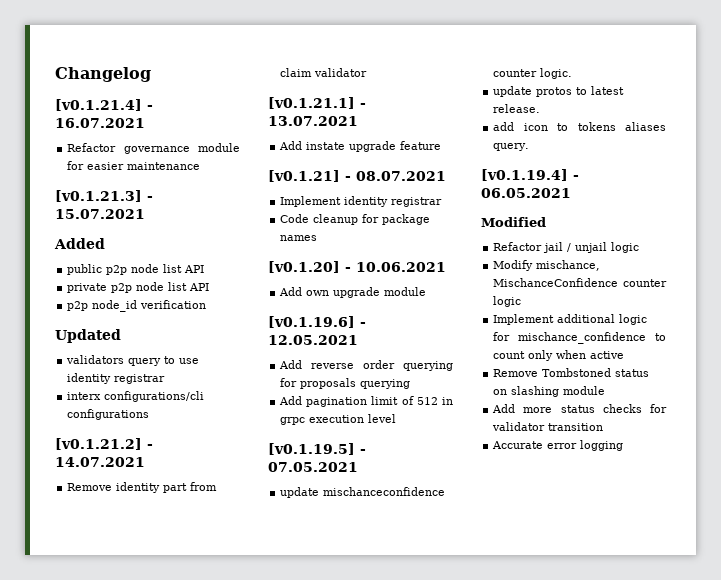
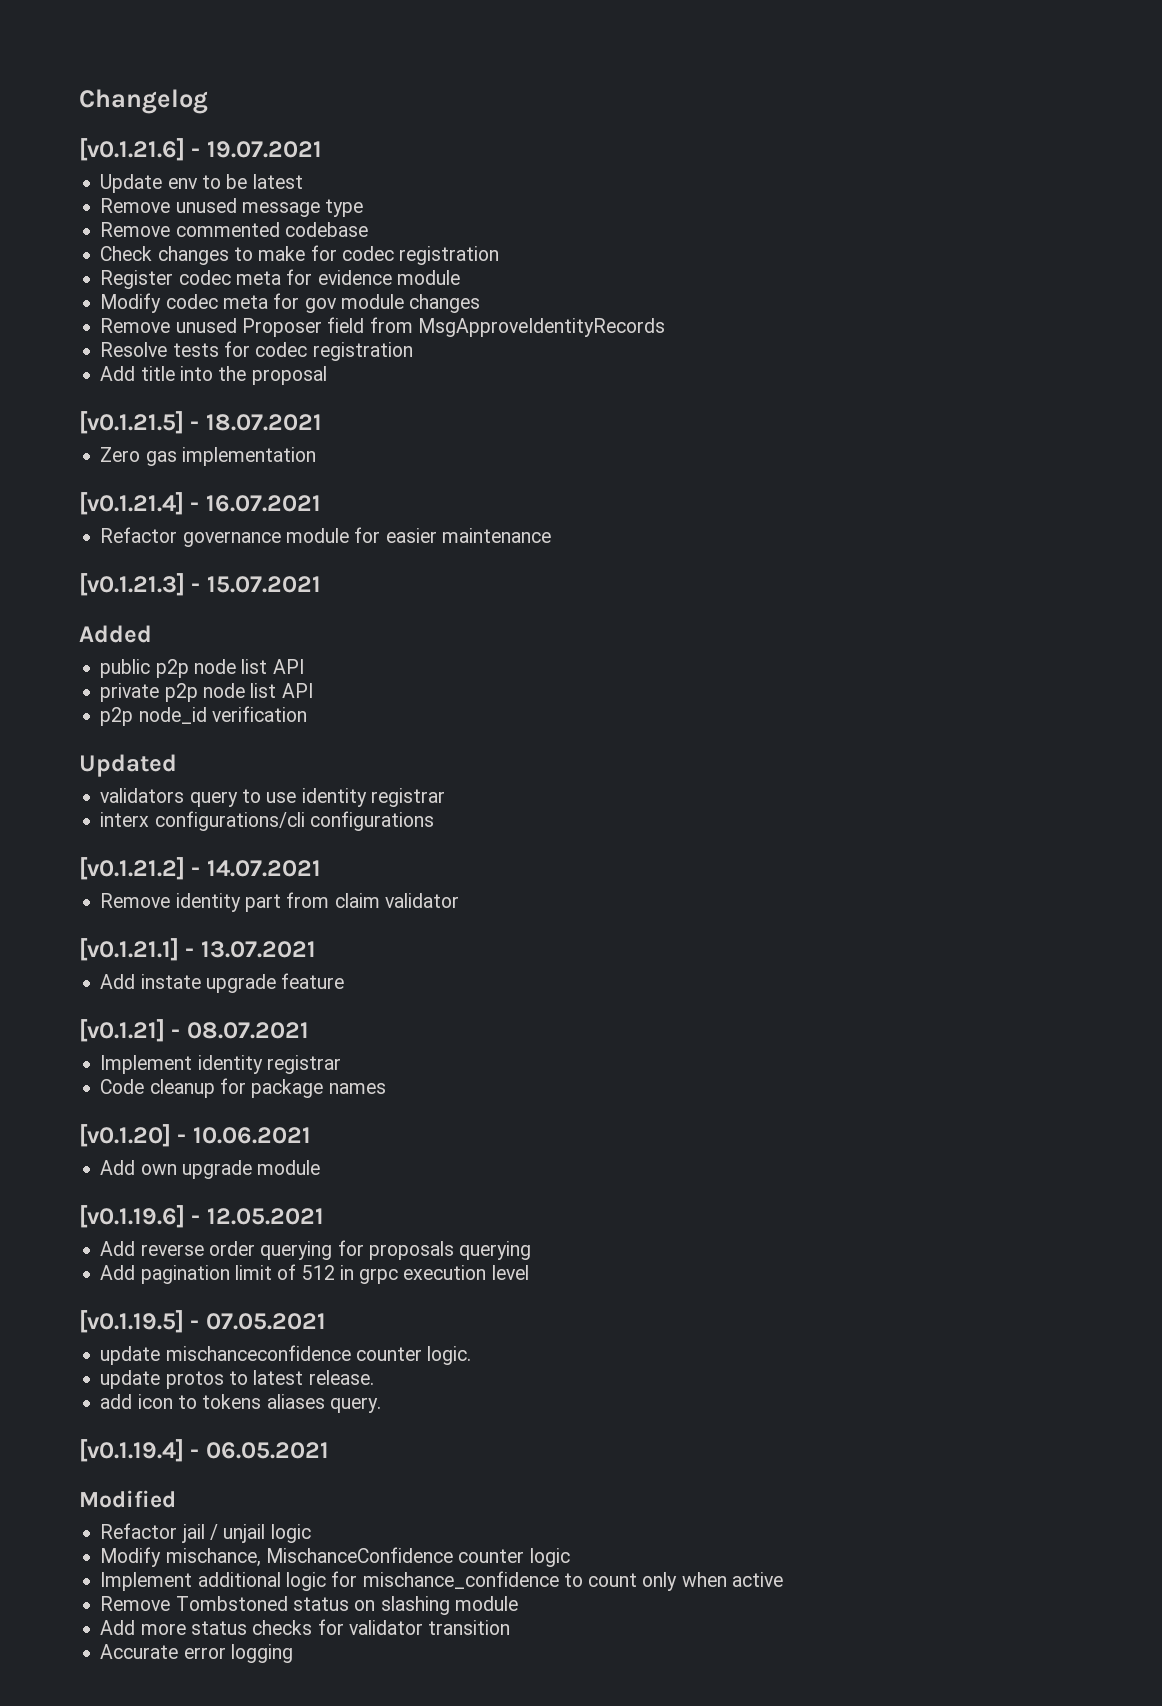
+ [v0.1.21.6] - 19.07.2021
+ Update env to be latest
+ Remove unused message type
+ Remove commented codebase
+ Check changes to make for codec registration
+ Register codec meta for evidence module
+ Modify codec meta for gov module changes
+ Remove unused Proposer field from MsgApproveIdentityRecords
+ Resolve tests for codec registration
+ Add title into the proposal
+ [v0.1.21.5] - 18.07.2021
+ Zero gas implementation

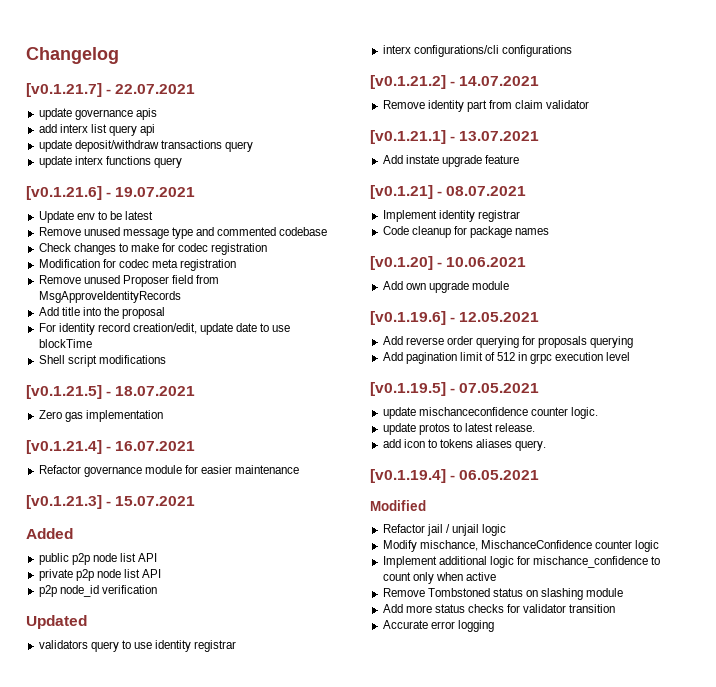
+ [v0.1.21.7] - 22.07.2021
+ update governance apis
+ add interx list query api
+ update deposit/withdraw transactions query
+ update interx functions query
- Remove unused message type
- Remove commented codebase
+ Remove unused message type and commented codebase
- Register codec meta for evidence module
- Modify codec meta for gov module changes
+ Modification for codec meta registration
- Resolve tests for codec registration
+ For identity record creation/edit, update date to use blockTime
+ Shell script modifications

